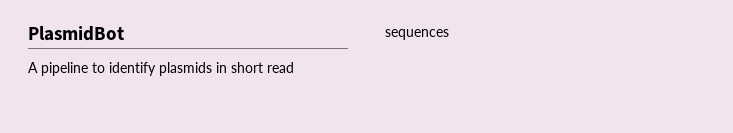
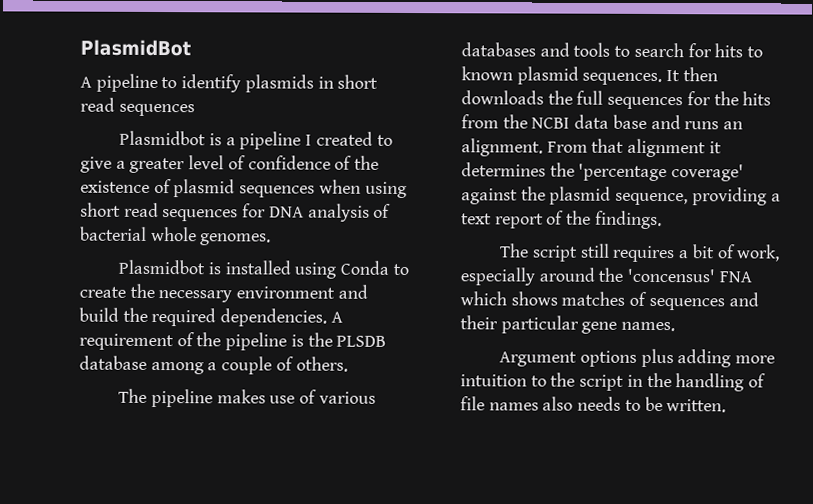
+ Plasmidbot is a pipeline I created to give a greater level of confidence of the existence of plasmid sequences when using short read sequences for DNA analysis of bacterial whole genomes.
+ Plasmidbot is installed using Conda to create the necessary environment and build the required dependencies. A requirement of the pipeline is the PLSDB database among a couple of others.
+ The pipeline makes use of various databases and tools to search for hits to known plasmid sequences. It then downloads the full sequences for the hits from the NCBI data base and runs an alignment. From that alignment it determines the 'percentage coverage' against the plasmid sequence, providing a text report of the findings.
+ The script still requires a bit of work, especially around the 'concensus' FNA which shows matches of sequences and their particular gene names.
+ Argument options plus adding more intuition to the script in the handling of file names also needs to be written.

